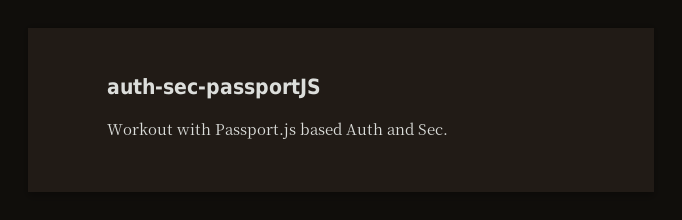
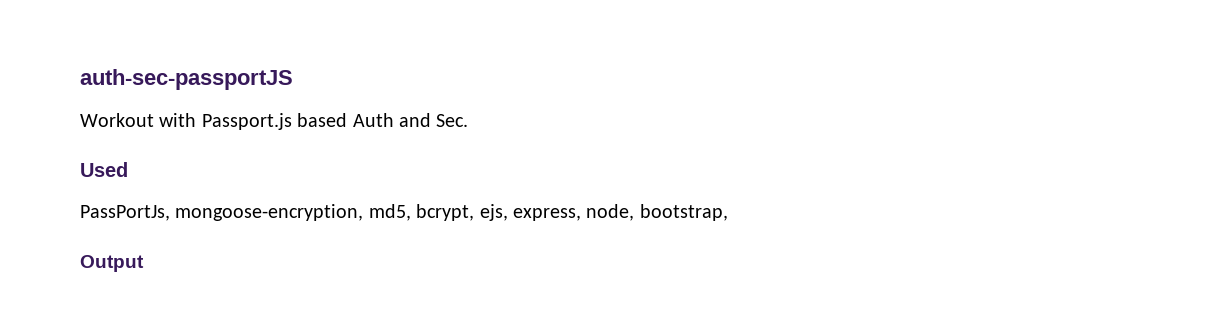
+ Used
+ PassPortJs, mongoose-encryption, md5, bcrypt, ejs, express, node, bootstrap,
+ Output

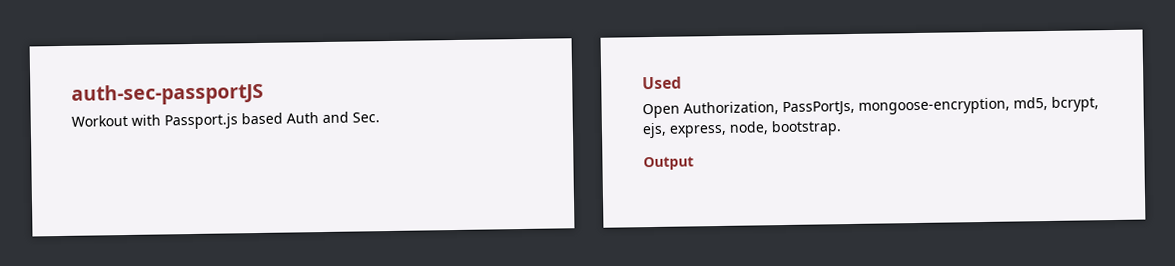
- PassPortJs, mongoose-encryption, md5, bcrypt, ejs, express, node, bootstrap,
+ Open Authorization, PassPortJs, mongoose-encryption, md5, bcrypt, ejs, express, node, bootstrap.

